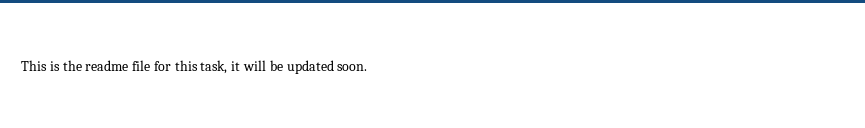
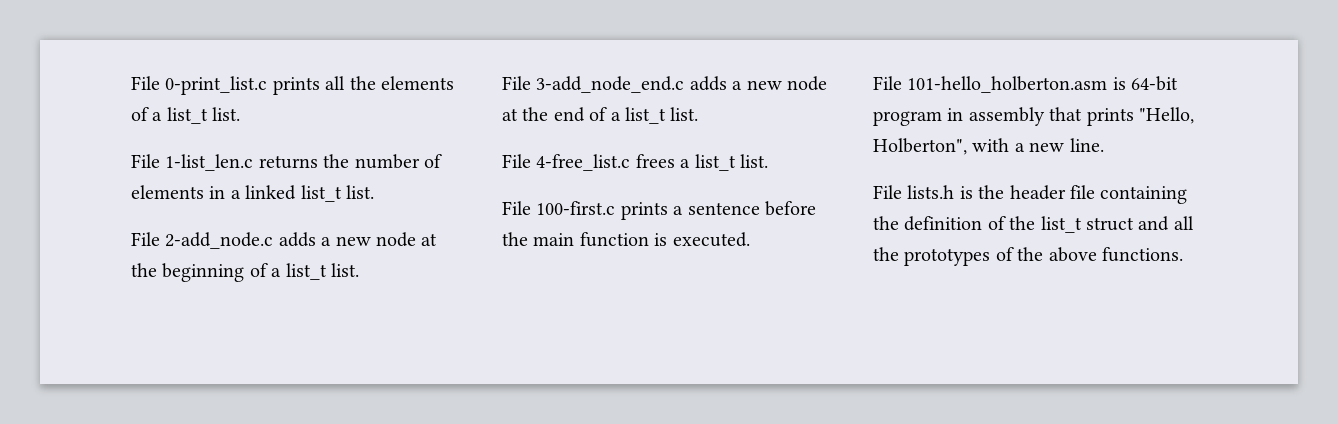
- This is the readme file for this task, it will be updated soon.
+ File 0-print_list.c prints all the elements of a list_t list.
+ File 1-list_len.c returns the number of elements in a linked list_t list.
+ File 2-add_node.c adds a new node at the beginning of a list_t list.
+ File 3-add_node_end.c adds a new node at the end of a list_t list.
+ File 4-free_list.c frees a list_t list.
+ File 100-first.c prints a sentence before the main function is executed.
+ File 101-hello_holberton.asm is 64-bit program in assembly that prints "Hello, Holberton", with a new line.
+ File lists.h is the header file containing the definition of the list_t struct and all the prototypes of the above functions.

